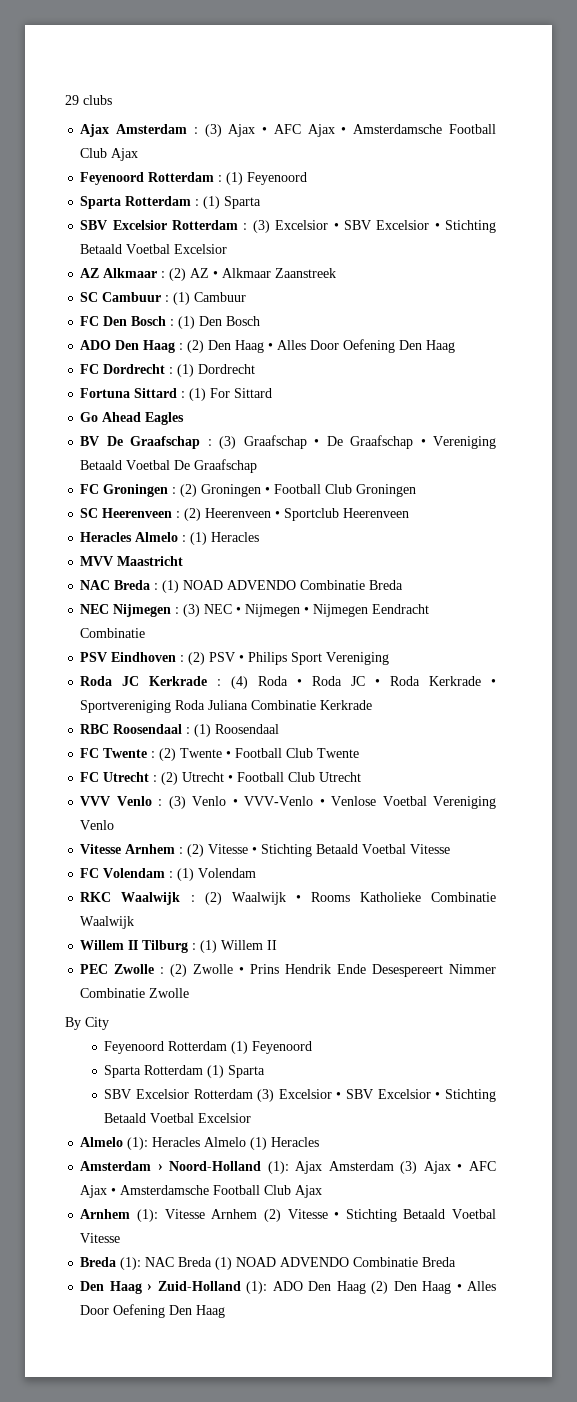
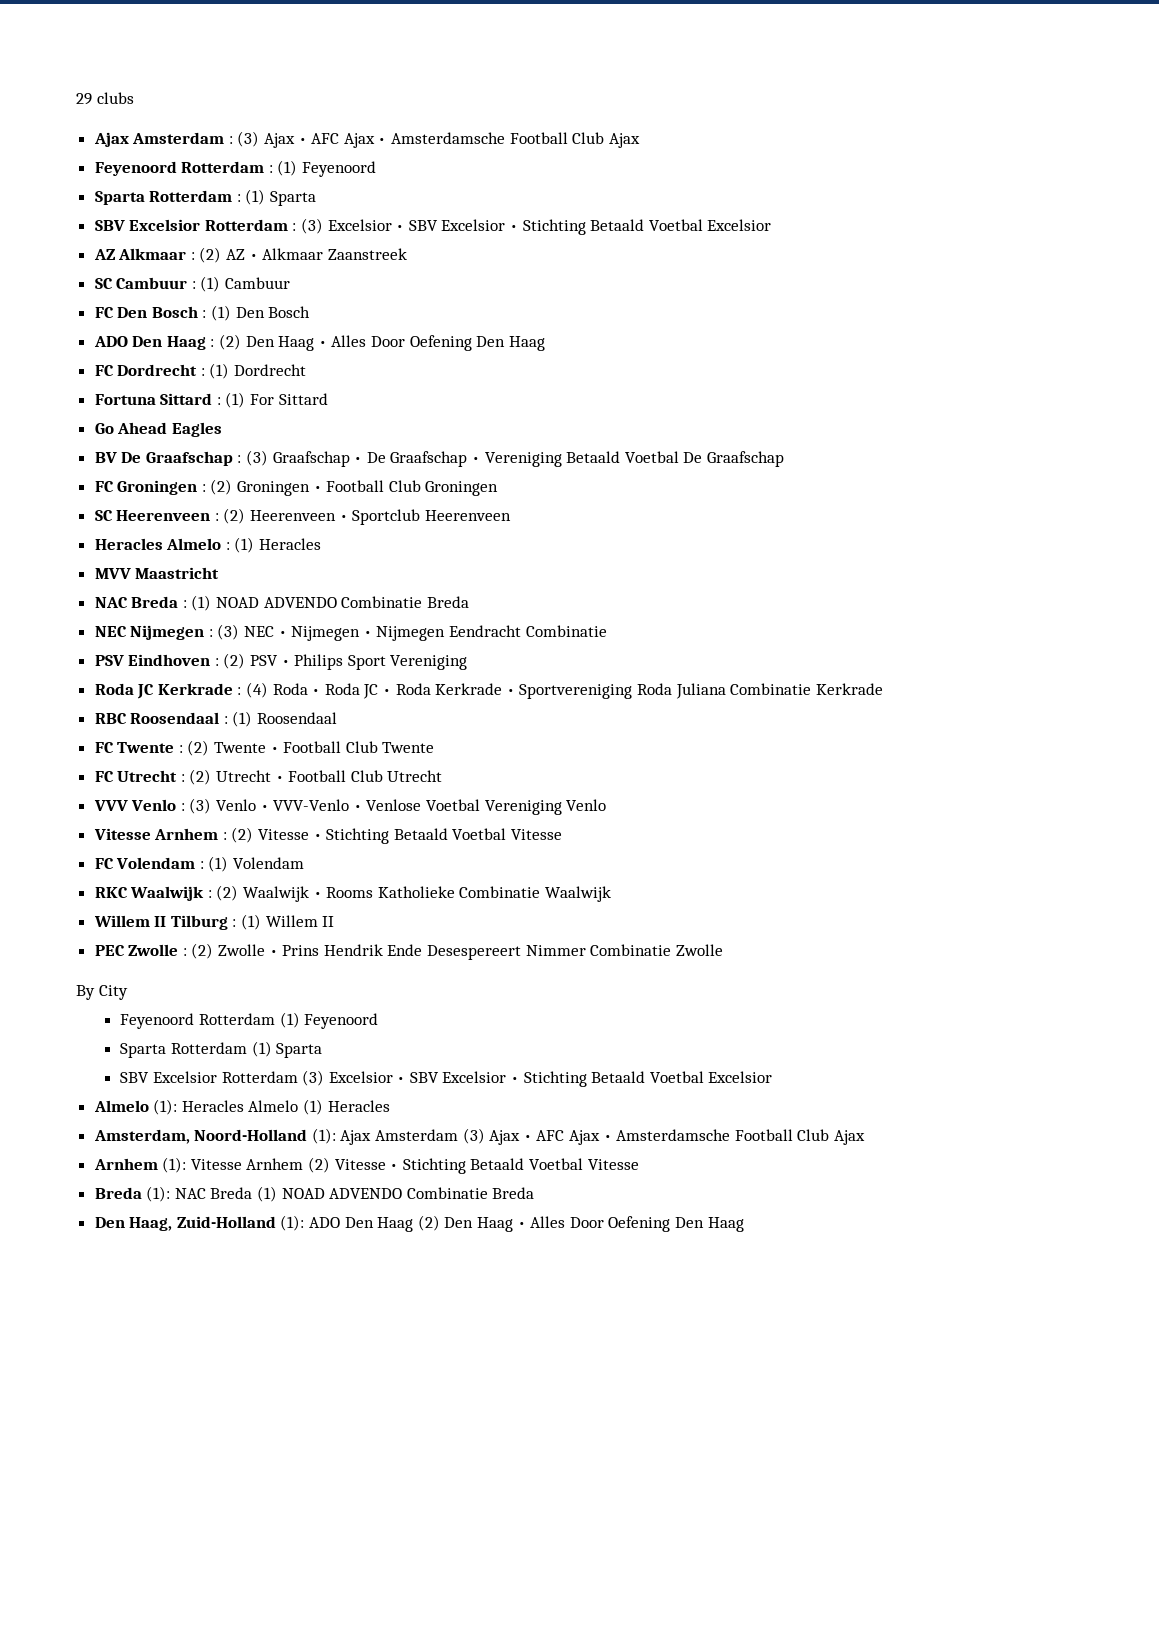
- Amsterdam › Noord-Holland (1): Ajax Amsterdam (3) Ajax • AFC Ajax • Amsterdamsche Football Club Ajax
+ Amsterdam, Noord-Holland (1): Ajax Amsterdam (3) Ajax • AFC Ajax • Amsterdamsche Football Club Ajax
- Den Haag › Zuid-Holland (1): ADO Den Haag (2) Den Haag • Alles Door Oefening Den Haag
+ Den Haag, Zuid-Holland (1): ADO Den Haag (2) Den Haag • Alles Door Oefening Den Haag

